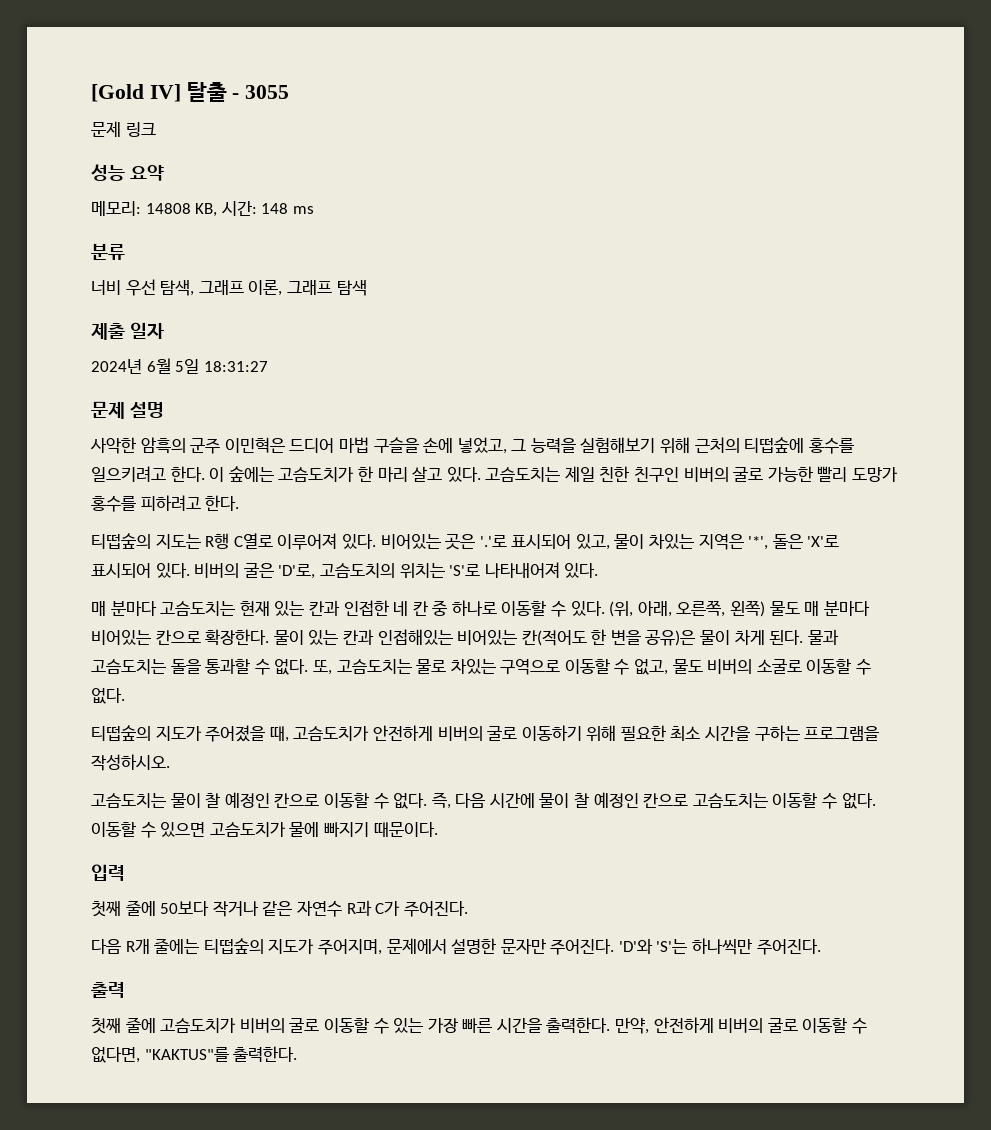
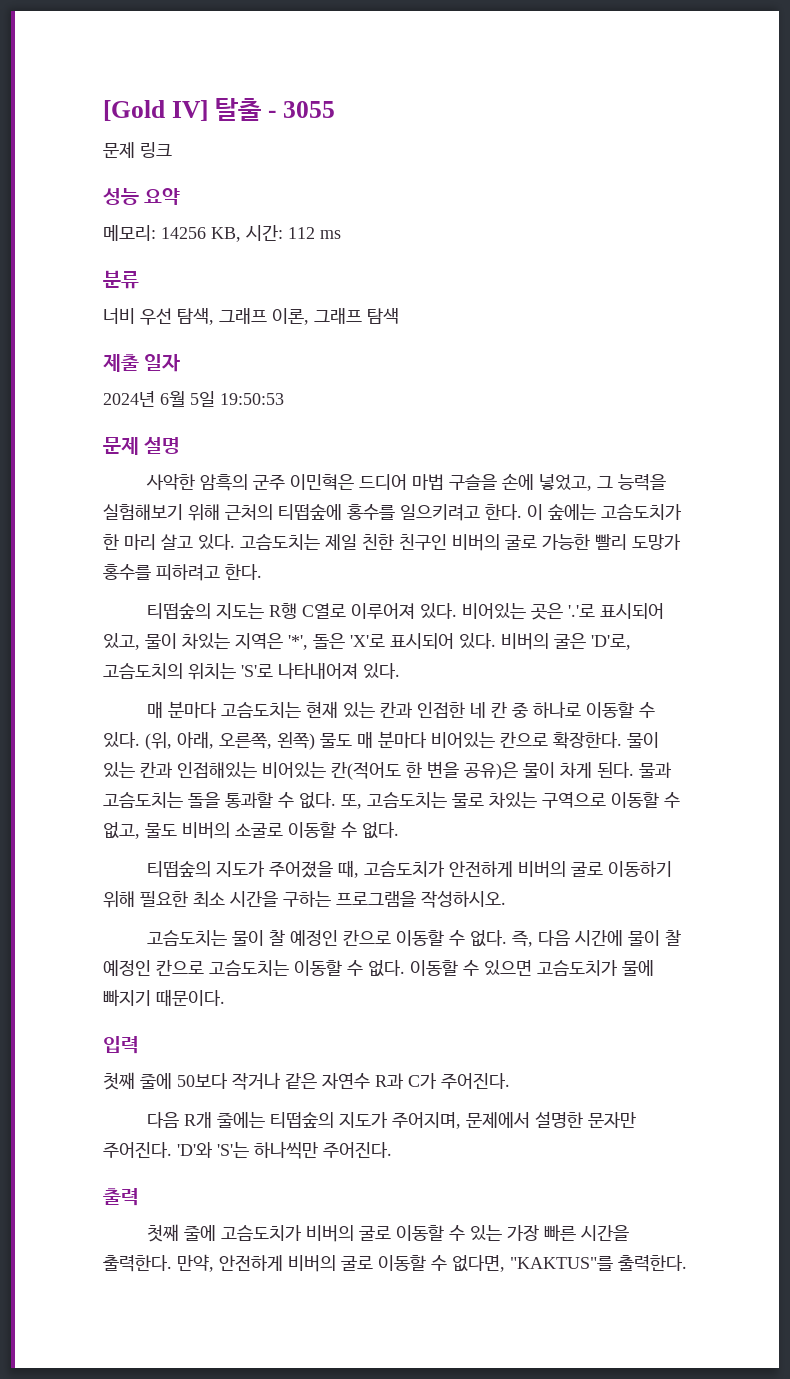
- 메모리: 14808 KB, 시간: 148 ms
+ 메모리: 14256 KB, 시간: 112 ms
- 2024년 6월 5일 18:31:27
+ 2024년 6월 5일 19:50:53

